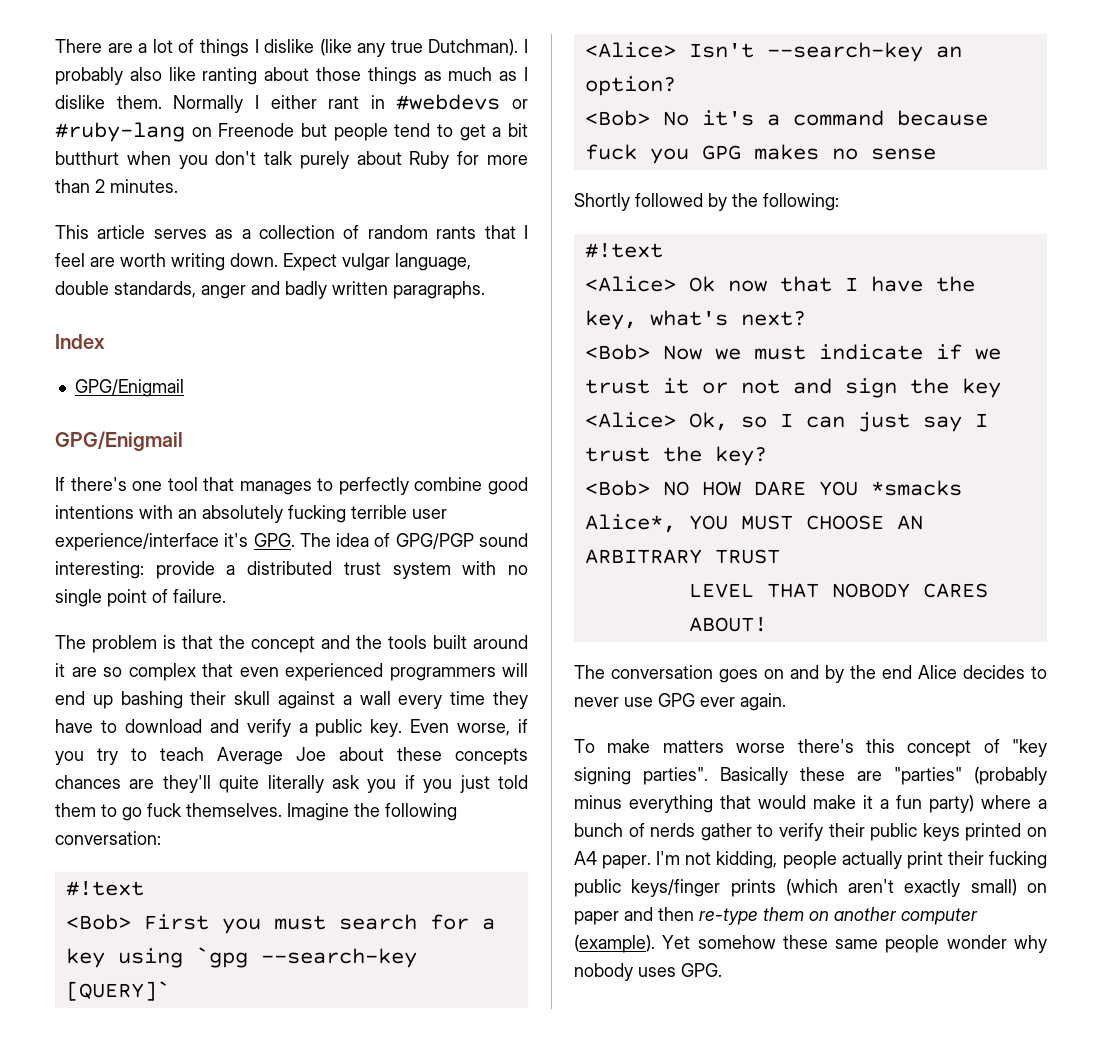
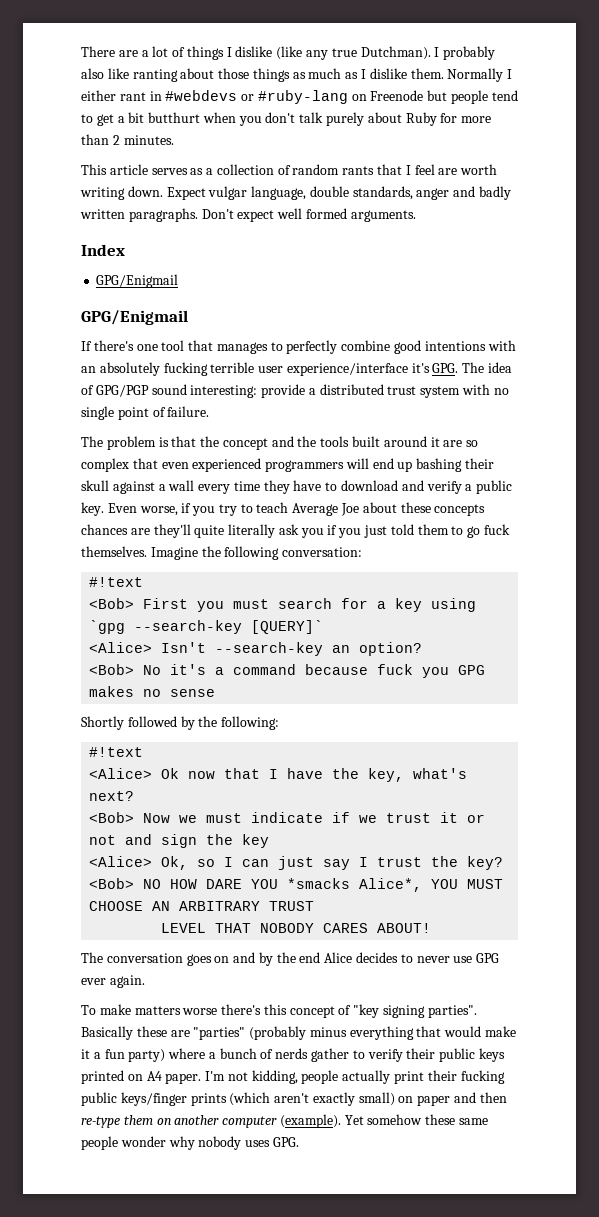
+ Don't expect well formed arguments.

